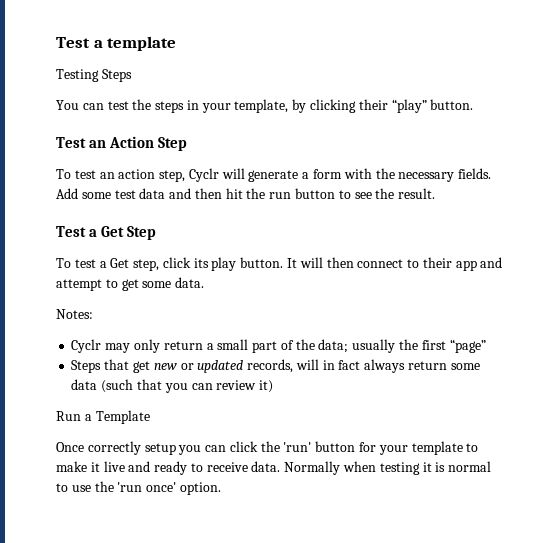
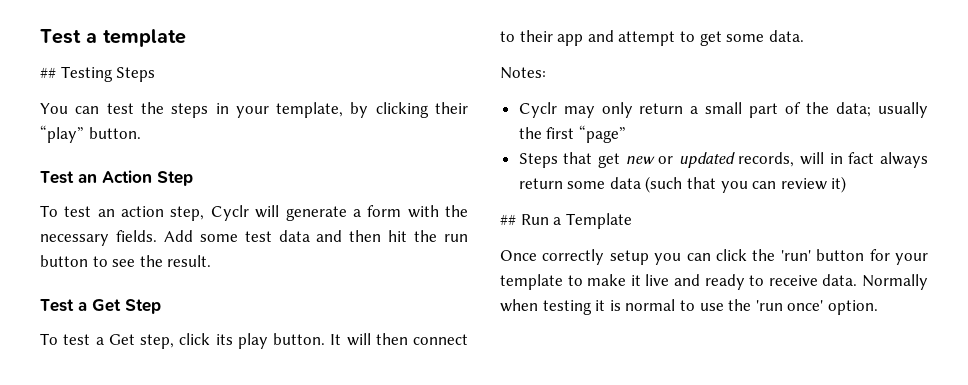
- Testing Steps
+ ## Testing Steps
- Run a Template
+ ## Run a Template

